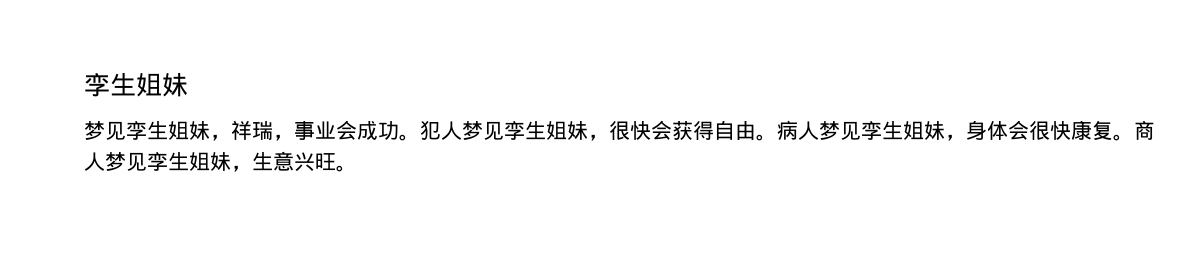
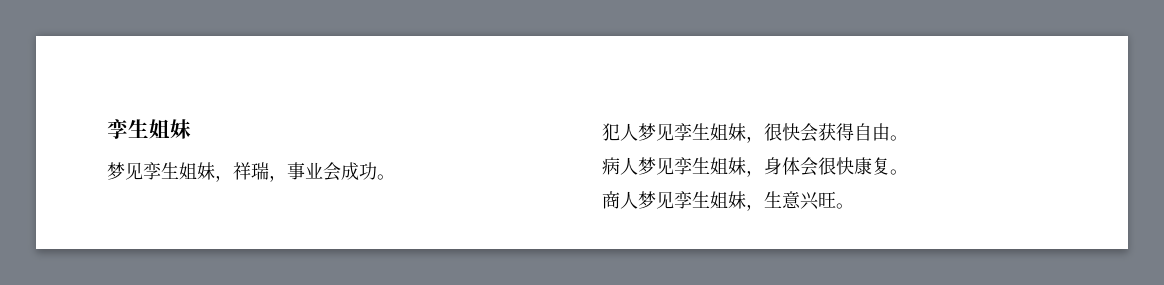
- 梦见孪生姐妹，祥瑞，事业会成功。犯人梦见孪生姐妹，很快会获得自由。病人梦见孪生姐妹，身体会很快康复。商人梦见孪生姐妹，生意兴旺。
+ 梦见孪生姐妹，祥瑞，事业会成功。
+ 犯人梦见孪生姐妹，很快会获得自由。
+ 病人梦见孪生姐妹，身体会很快康复。
+ 商人梦见孪生姐妹，生意兴旺。

